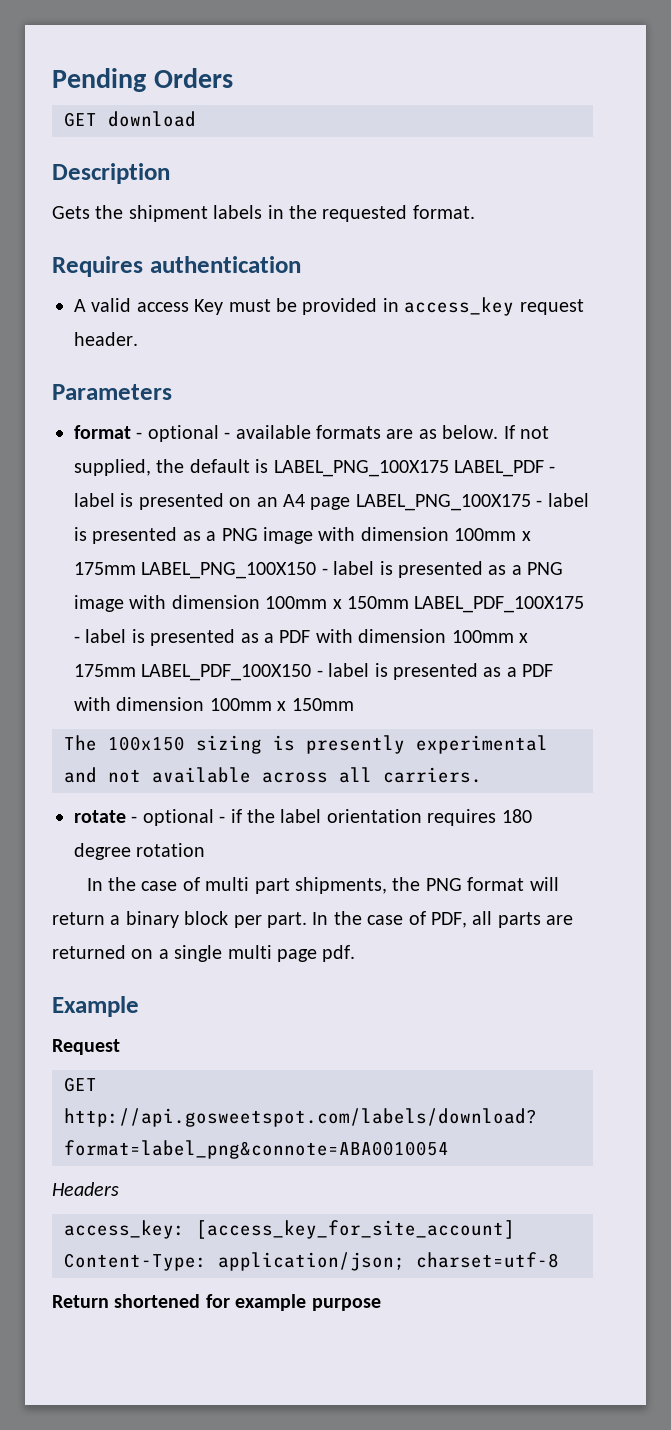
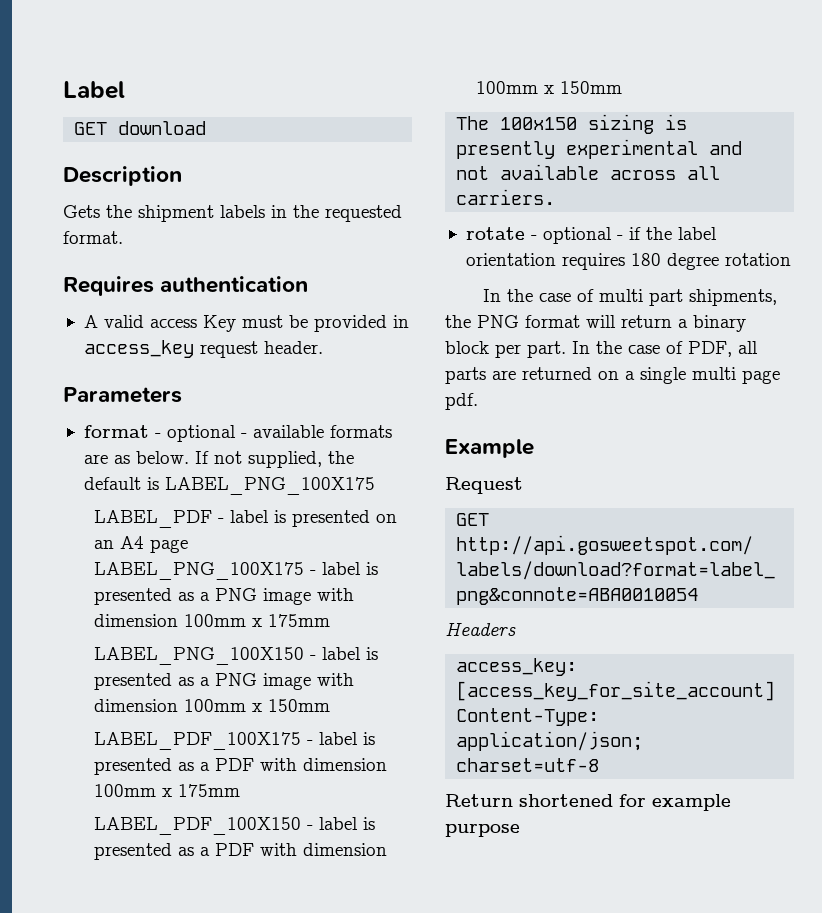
- Pending Orders
+ Label
- If not supplied, the default is LABEL_PNG_100X175 LABEL_PDF - label is presented on an A4 page LABEL_PNG_100X175 - label is presented as a PNG image with dimension 100mm x 175mm LABEL_PNG_100X150 - label is presented as a PNG image with dimension 100mm x 150mm LABEL_PDF_100X175 - label is presented as a PDF with dimension 100mm x 175mm LABEL_PDF_100X150 - label is presented as a PDF with dimension 100mm x 150mm
+ If not supplied, the default is LABEL_PNG_100X175
+ LABEL_PDF - label is presented on an A4 page
+ LABEL_PNG_100X175 - label is presented as a PNG image with dimension 100mm x 175mm
+ LABEL_PNG_100X150 - label is presented as a PNG image with dimension 100mm x 150mm
+ LABEL_PDF_100X175 - label is presented as a PDF with dimension 100mm x 175mm
+ LABEL_PDF_100X150 - label is presented as a PDF with dimension 100mm x 150mm

